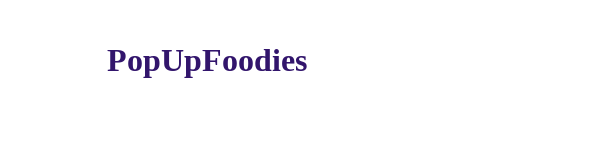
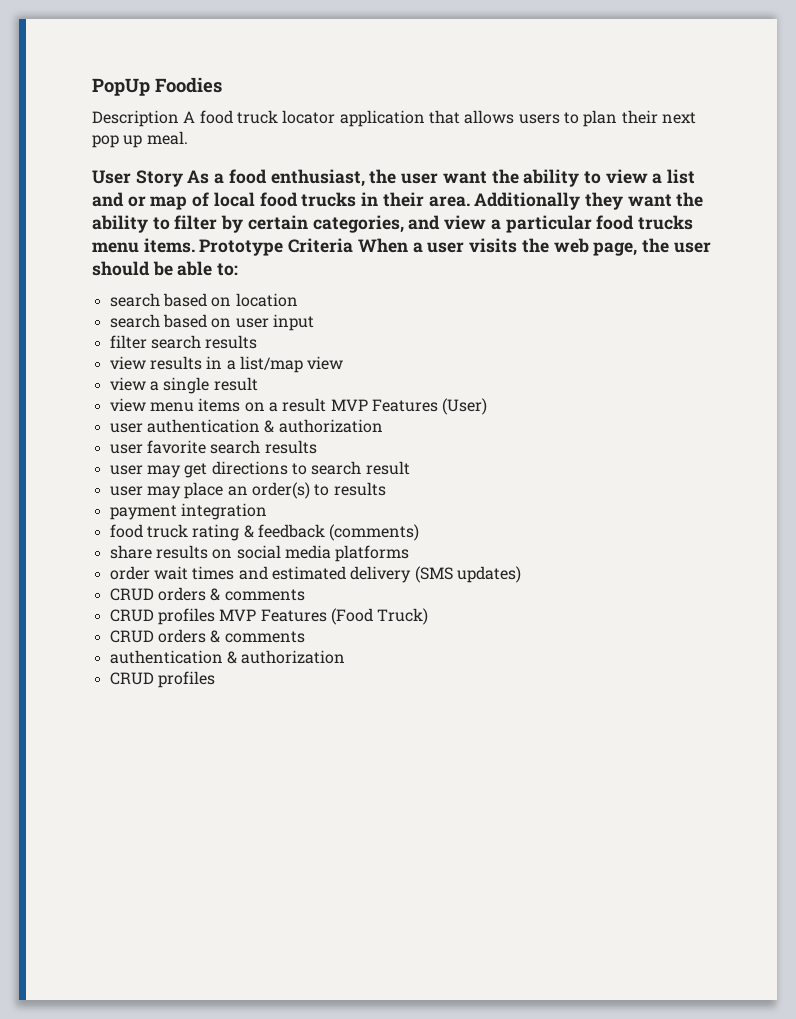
- PopUpFoodies
+ PopUp Foodies
+ Description A food truck locator application that allows users to plan their next pop up meal.
+ User Story As a food enthusiast, the user want the ability to view a list and or map of local food trucks in their area. Additionally they want the ability to filter by certain categories, and view a particular food trucks menu items. Prototype Criteria When a user visits the web page, the user should be able to:
+ search based on location
+ search based on user input
+ filter search results
+ view results in a list/map view
+ view a single result
+ view menu items on a result MVP Features (User)
+ user authentication & authorization
+ user favorite search results
+ user may get directions to search result
+ user may place an order(s) to results
+ payment integration
+ food truck rating & feedback (comments)
+ share results on social media platforms
+ order wait times and estimated delivery (SMS updates)
+ CRUD orders & comments
+ CRUD profiles MVP Features (Food Truck)
+ CRUD orders & comments
+ authentication & authorization
+ CRUD profiles

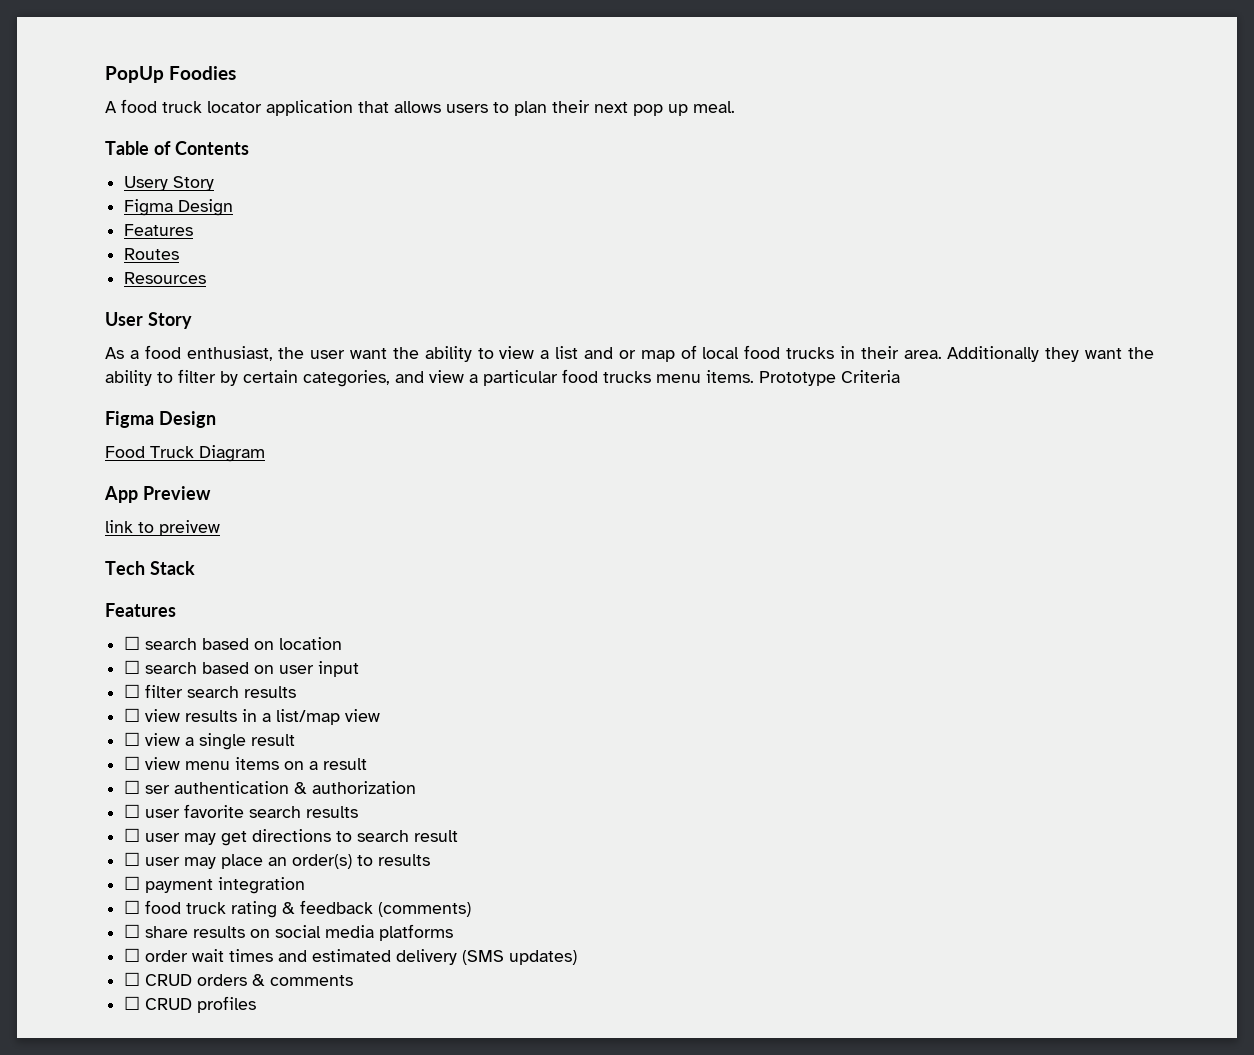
- Description A food truck locator application that allows users to plan their next pop up meal.
+ A food truck locator application that allows users to plan their next pop up meal.
+ Table of Contents
+ Usery Story
+ Figma Design
+ Features
+ Routes
+ Resources
- User Story As a food enthusiast, the user want the ability to view a list and or map of local food trucks in their area.
+ User Story
+ As a food enthusiast, the user want the ability to view a list and or map of local food trucks in their area.
- Prototype Criteria When a user visits the web page, the user should be able to:
- search based on location
+ Prototype Criteria
+ Figma Design
+ Food Truck Diagram
+ App Preview
+ link to preivew
+ Tech Stack
+ Features
+ ☐ search based on location
- search based on user input
+ ☐ search based on user input
- filter search results
+ ☐ filter search results
- view results in a list/map view
+ ☐ view results in a list/map view
- view a single result
+ ☐ view a single result
- view menu items on a result MVP Features (User)
- user authentication & authorization
- user favorite search results
+ ☐ view menu items on a result
+ ☐ ser authentication & authorization
+ ☐ user favorite search results
- user may get directions to search result
+ ☐ user may get directions to search result
- user may place an order(s) to results
+ ☐ user may place an order(s) to results
- payment integration
+ ☐ payment integration
- food truck rating & feedback (comments)
+ ☐ food truck rating & feedback (comments)
- share results on social media platforms
+ ☐ share results on social media platforms
- order wait times and estimated delivery (SMS updates)
- CRUD orders & comments
- CRUD profiles MVP Features (Food Truck)
- CRUD orders & comments
- authentication & authorization
- CRUD profiles
+ ☐ order wait times and estimated delivery (SMS updates)
+ ☐ CRUD orders & comments
+ ☐ CRUD profiles

